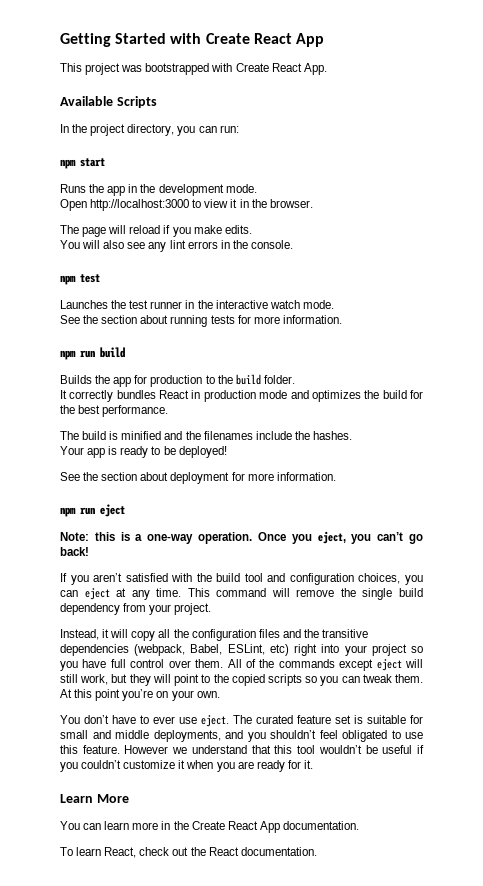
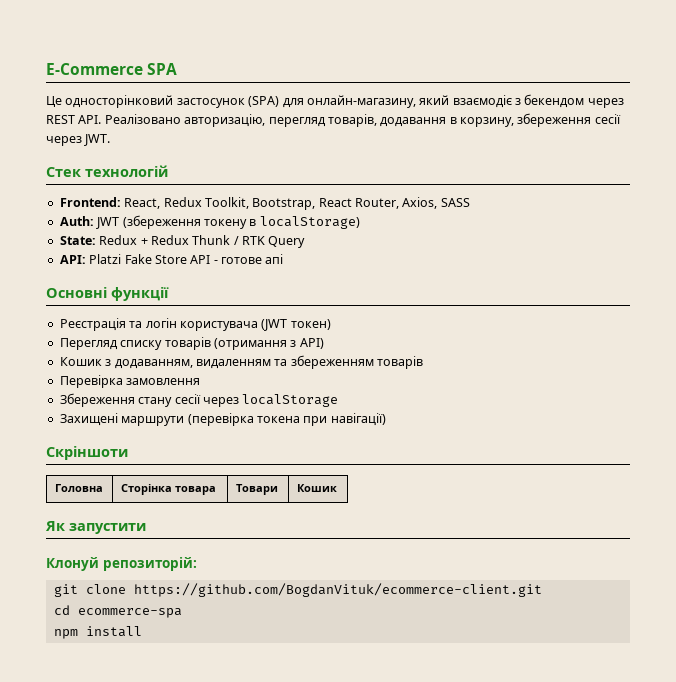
- Getting Started with Create React App
- This project was bootstrapped with Create React App.
- Available Scripts
- In the project directory, you can run:
- npm start
- Runs the app in the development mode.
- Open http://localhost:3000 to view it in the browser.
- The page will reload if you make edits.
- You will also see any lint errors in the console.
- npm test
- Launches the test runner in the interactive watch mode.
- See the section about running tests for more information.
- npm run build
- Builds the app for production to the build folder.
- It correctly bundles React in production mode and optimizes the build for the best performance.
- The build is minified and the filenames include the hashes.
- Your app is ready to be deployed!
- See the section about deployment for more information.
- npm run eject
- Note: this is a one-way operation. Once you eject, you can’t go back!
- If you aren’t satisfied with the build tool and configuration choices, you can eject at any time. This command will remove the single build dependency from your project.
- Instead, it will copy all the configuration files and the transitive dependencies (webpack, Babel, ESLint, etc) right into your project so you have full control over them. All of the commands except eject will still work, but they will point to the copied scripts so you can tweak them. At this point you’re on your own.
- You don’t have to ever use eject. The curated feature set is suitable for small and middle deployments, and you shouldn’t feel obligated to use this feature. However we understand that this tool wouldn’t be useful if you couldn’t customize it when you are ready for it.
- Learn More
- You can learn more in the Create React App documentation.
- To learn React, check out the React documentation.
+ E-Commerce SPA
+ Це односторінковий застосунок (SPA) для онлайн-магазину, який взаємодіє з бекендом через REST API. Реалізовано авторизацію, перегляд товарів, додавання в корзину, збереження сесії через JWT.
+ Стек технологій
+ Frontend: React, Redux Toolkit, Bootstrap, React Router, Axios, SASS
+ Auth: JWT (збереження токену в localStorage)
+ State: Redux + Redux Thunk / RTK Query
+ API: Platzi Fake Store API - готове апі
+ Основні функції
+ Реєстрація та логін користувача (JWT токен)
+ Перегляд списку товарів (отримання з API)
+ Кошик з додаванням, видаленням та збереженням товарів
+ Перевірка замовлення
+ Збереження стану сесії через localStorage
+ Захищені маршрути (перевірка токена при навігації)
+ Скріншоти
+ Головна | Сторінка товара | Товари | Кошик
+ Як запустити
+ Клонуй репозиторій:
+ git clone https://github.com/BogdanVituk/ecommerce-client.git
+ cd ecommerce-spa
+ npm install

